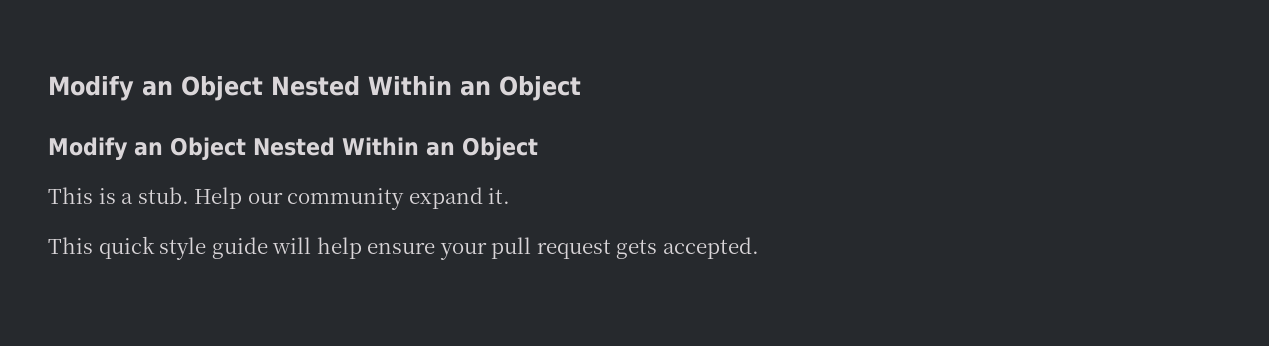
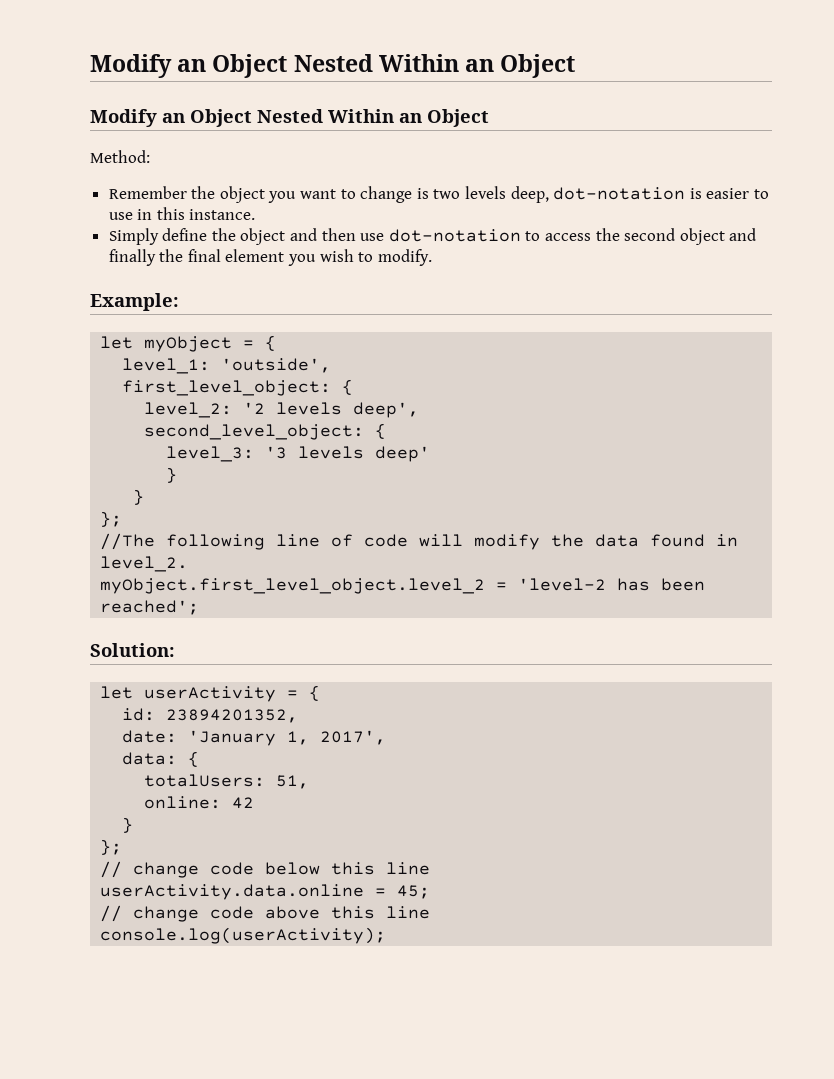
- This is a stub. Help our community expand it.
- This quick style guide will help ensure your pull request gets accepted.
+ Method:
+ Remember the object you want to change is two levels deep, dot-notation is easier to use in this instance.
+ Simply define the object and then use dot-notation to access the second object and finally the final element you wish to modify.
+ Example:
+ let myObject = {
+ level_1: 'outside',
+ first_level_object: {
+ level_2: '2 levels deep',
+ second_level_object: {
+ level_3: '3 levels deep'
+ }
+ }
+ };
+ //The following line of code will modify the data found in level_2.
+ myObject.first_level_object.level_2 = 'level-2 has been reached';
+ Solution:
+ let userActivity = {
+ id: 23894201352,
+ date: 'January 1, 2017',
+ data: {
+ totalUsers: 51,
+ online: 42
+ }
+ };
+ // change code below this line
+ userActivity.data.online = 45;
+ // change code above this line
+ console.log(userActivity);

